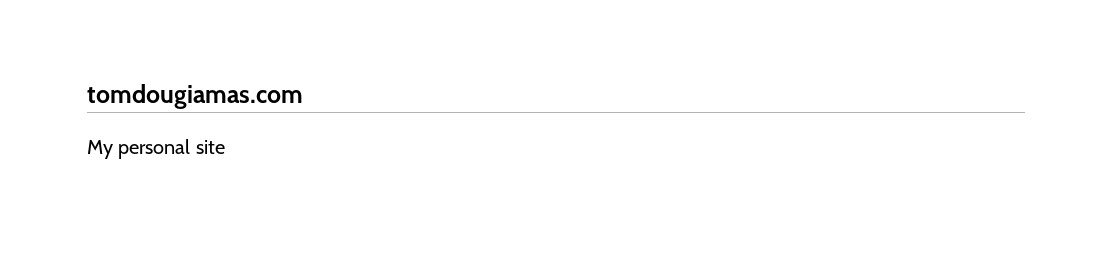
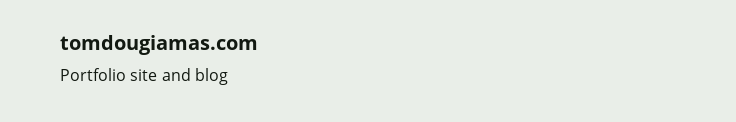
- My personal site
+ Portfolio site and blog

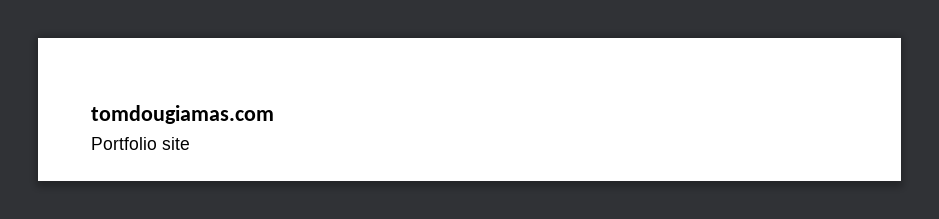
- Portfolio site and blog
+ Portfolio site

